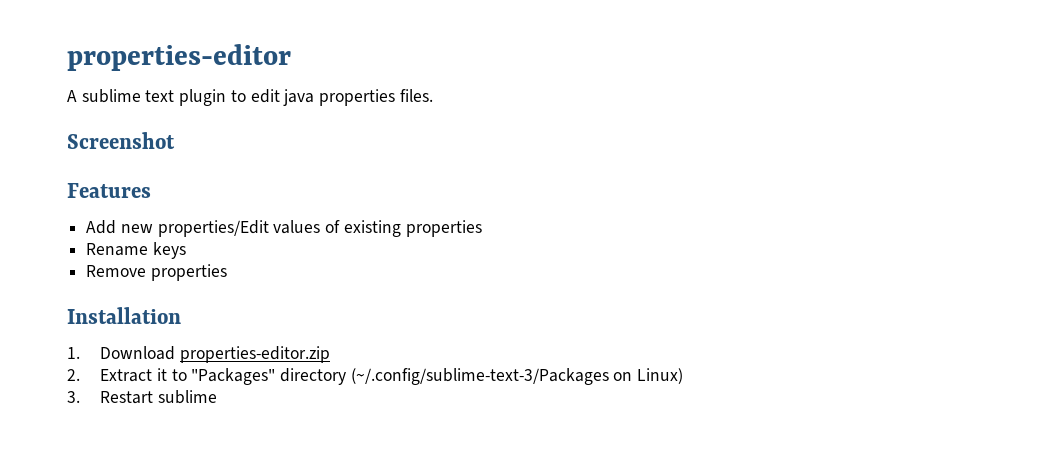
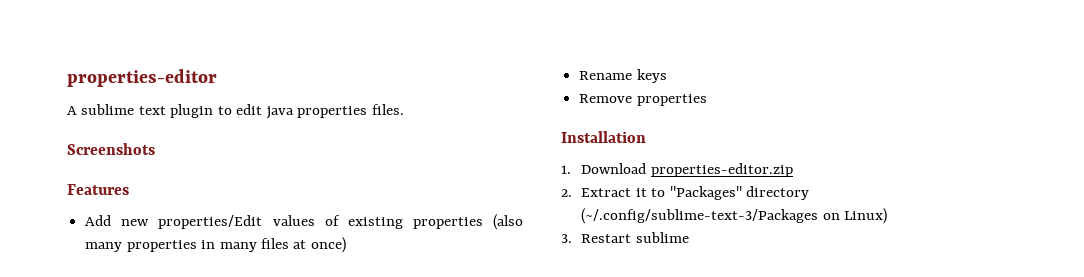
- Screenshot
+ Screenshots
- Add new properties/Edit values of existing properties
+ Add new properties/Edit values of existing properties (also many properties in many files at once)

